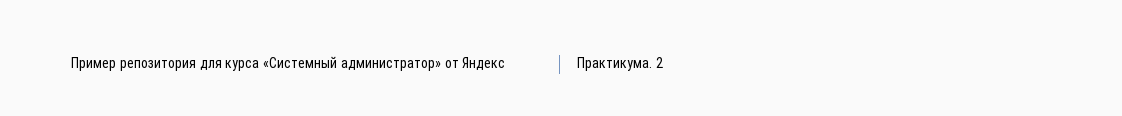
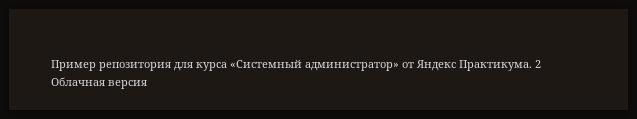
- 2
+ 2 Облачная версия

